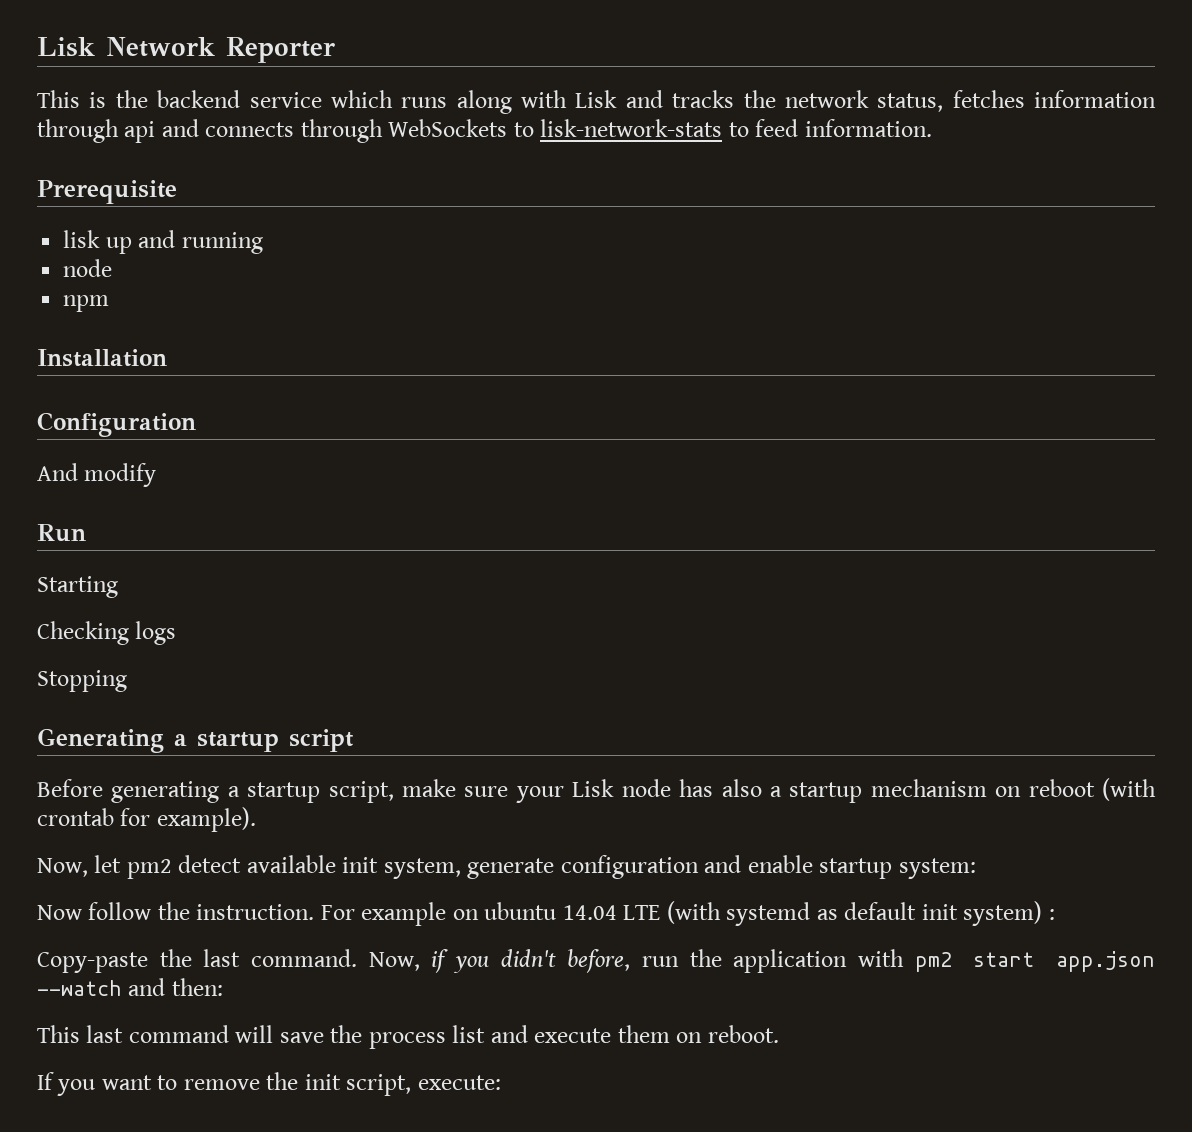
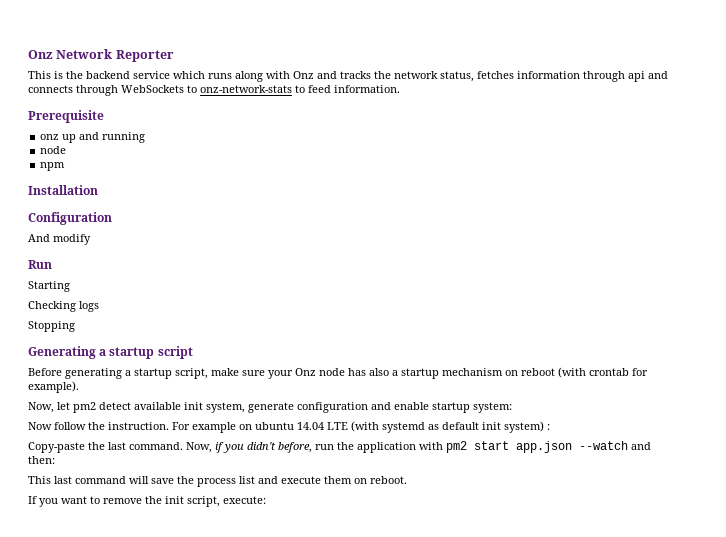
- Lisk Network Reporter
+ Onz Network Reporter
- This is the backend service which runs along with Lisk and tracks the network status, fetches information through api and connects through WebSockets to lisk-network-stats to feed information.
+ This is the backend service which runs along with Onz and tracks the network status, fetches information through api and connects through WebSockets to onz-network-stats to feed information.
- lisk up and running
+ onz up and running
- Before generating a startup script, make sure your Lisk node has also a startup mechanism on reboot (with crontab for example).
+ Before generating a startup script, make sure your Onz node has also a startup mechanism on reboot (with crontab for example).

